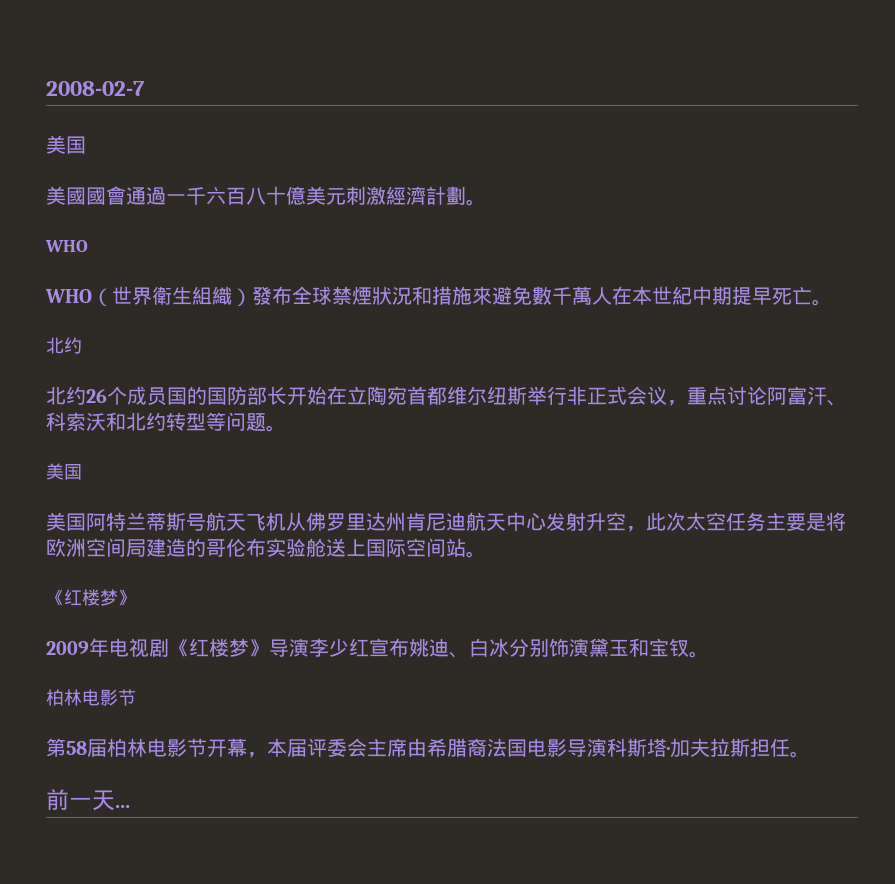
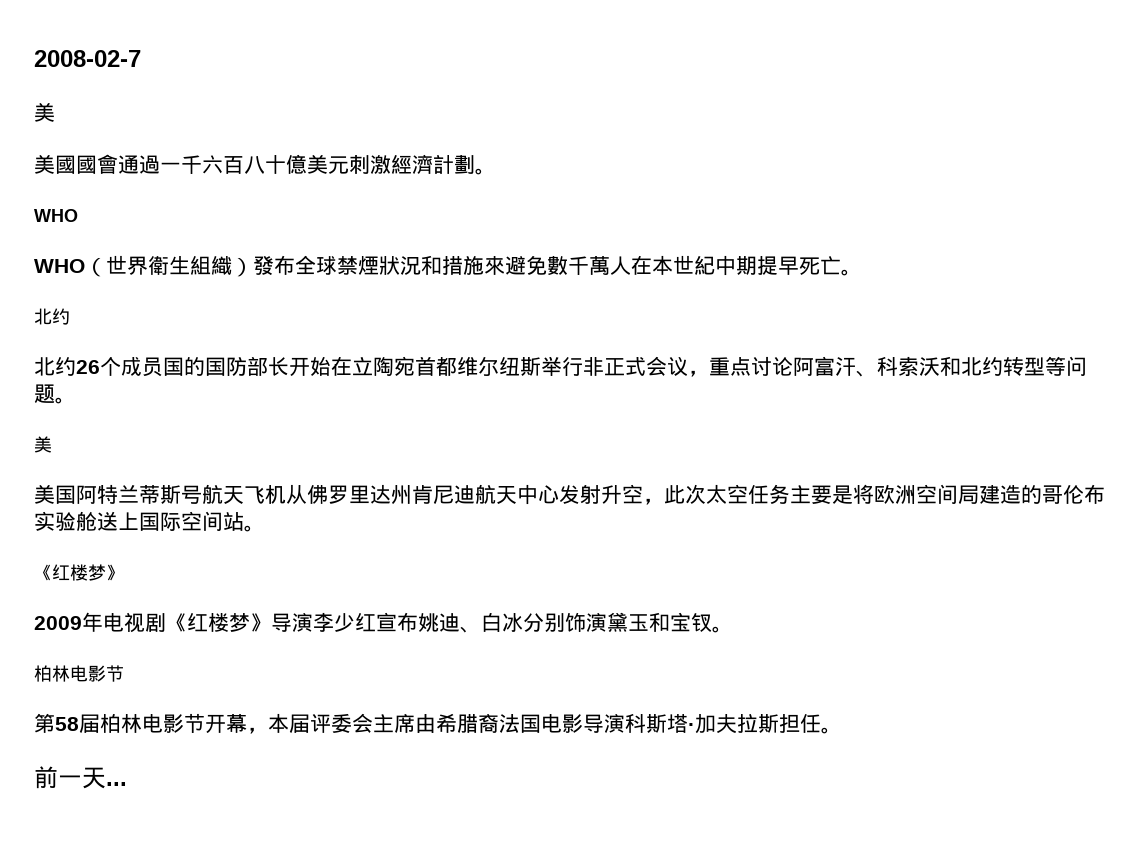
  2008-02-7
- 美国
+ 美
  北约26个成员国的国防部长开始在立陶宛首都维尔纽斯举行非正式会议，重点讨论阿富汗、科索沃和北约转型等问题。
- 美国
+ 美

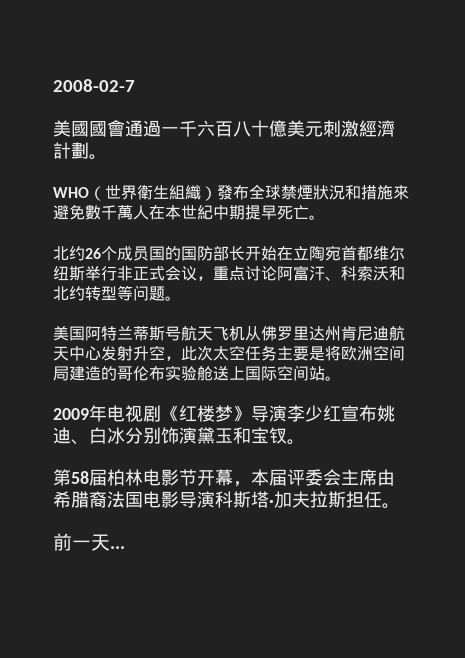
  2008-02-7
- 美
  美國國會通過一千六百八十億美元刺激經濟計劃。
- WHO
  WHO（世界衛生組織）發布全球禁煙狀況和措施來避免數千萬人在本世紀中期提早死亡。
- 北约
  北约26个成员国的国防部长开始在立陶宛首都维尔纽斯举行非正式会议，重点讨论阿富汗、科索沃和北约转型等问题。
- 美
  美国阿特兰蒂斯号航天飞机从佛罗里达州肯尼迪航天中心发射升空，此次太空任务主要是将欧洲空间局建造的哥伦布实验舱送上国际空间站。
- 《红楼梦》
  2009年电视剧《红楼梦》导演李少红宣布姚迪、白冰分别饰演黛玉和宝钗。
- 柏林电影节

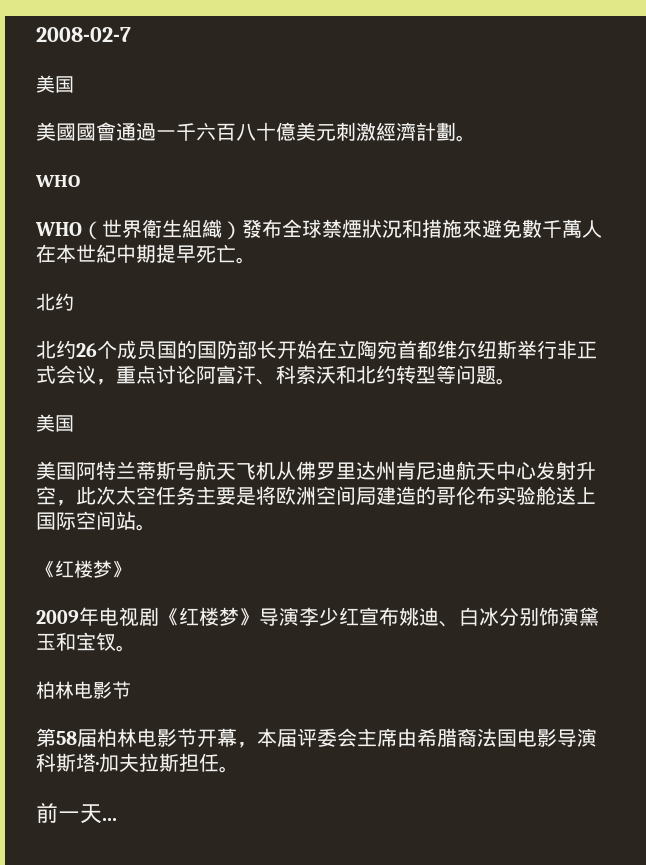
  2008-02-7
+ 美国
  美國國會通過一千六百八十億美元刺激經濟計劃。
+ WHO
  WHO（世界衛生組織）發布全球禁煙狀況和措施來避免數千萬人在本世紀中期提早死亡。
+ 北约
  北约26个成员国的国防部长开始在立陶宛首都维尔纽斯举行非正式会议，重点讨论阿富汗、科索沃和北约转型等问题。
+ 美国
  美国阿特兰蒂斯号航天飞机从佛罗里达州肯尼迪航天中心发射升空，此次太空任务主要是将欧洲空间局建造的哥伦布实验舱送上国际空间站。
+ 《红楼梦》
  2009年电视剧《红楼梦》导演李少红宣布姚迪、白冰分别饰演黛玉和宝钗。
+ 柏林电影节

